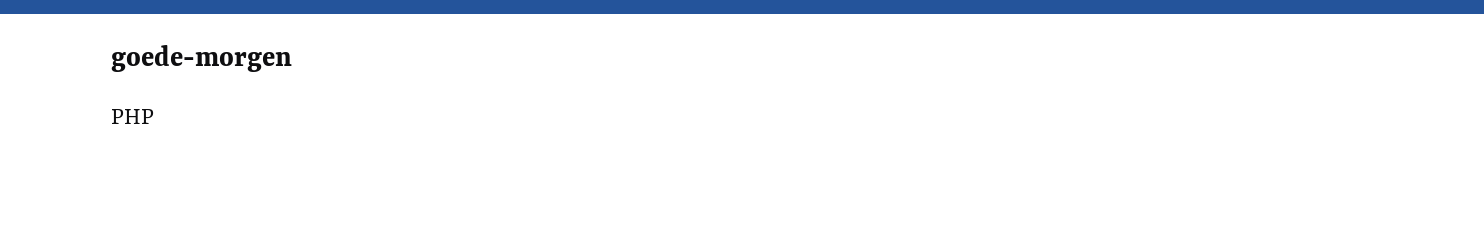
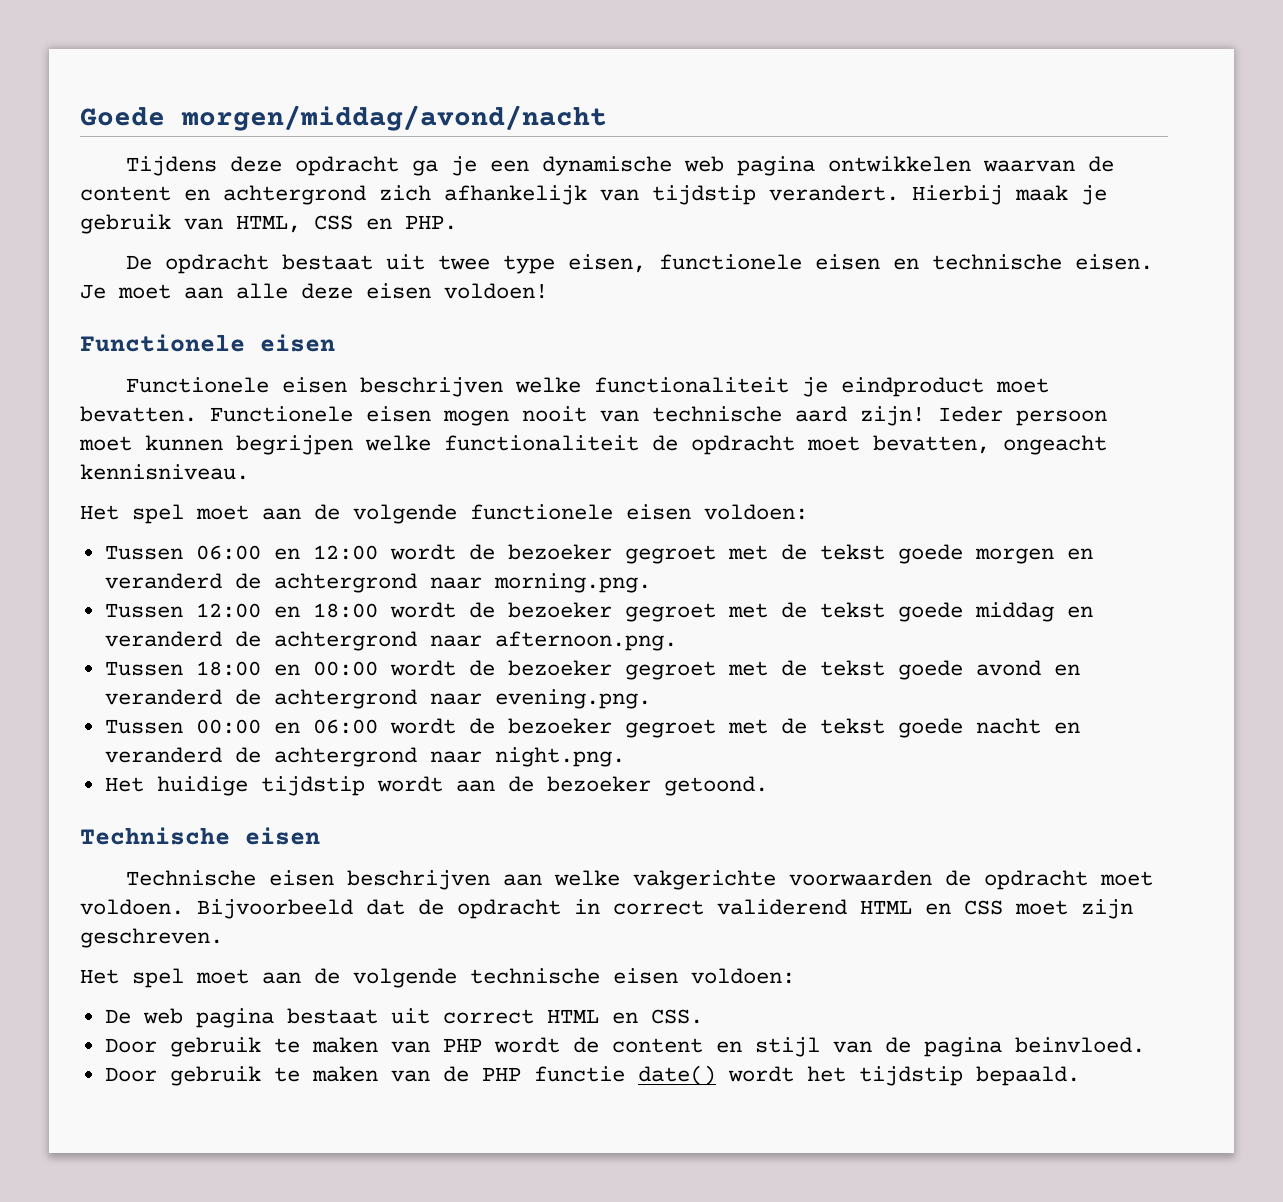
- goede-morgen
- PHP
+ Goede morgen/middag/avond/nacht
+ Tijdens deze opdracht ga je een dynamische web pagina ontwikkelen waarvan de content en achtergrond zich afhankelijk van tijdstip verandert. Hierbij maak je gebruik van HTML, CSS en PHP.
+ De opdracht bestaat uit twee type eisen, functionele eisen en technische eisen. Je moet aan alle deze eisen voldoen!
+ Functionele eisen
+ Functionele eisen beschrijven welke functionaliteit je eindproduct moet bevatten. Functionele eisen mogen nooit van technische aard zijn! Ieder persoon moet kunnen begrijpen welke functionaliteit de opdracht moet bevatten, ongeacht kennisniveau.
+ Het spel moet aan de volgende functionele eisen voldoen:
+ Tussen 06:00 en 12:00 wordt de bezoeker gegroet met de tekst goede morgen en veranderd de achtergrond naar morning.png.
+ Tussen 12:00 en 18:00 wordt de bezoeker gegroet met de tekst goede middag en veranderd de achtergrond naar afternoon.png.
+ Tussen 18:00 en 00:00 wordt de bezoeker gegroet met de tekst goede avond en veranderd de achtergrond naar evening.png.
+ Tussen 00:00 en 06:00 wordt de bezoeker gegroet met de tekst goede nacht en veranderd de achtergrond naar night.png.
+ Het huidige tijdstip wordt aan de bezoeker getoond.
+ Technische eisen
+ Technische eisen beschrijven aan welke vakgerichte voorwaarden de opdracht moet voldoen. Bijvoorbeeld dat de opdracht in correct validerend HTML en CSS moet zijn geschreven.
+ Het spel moet aan de volgende technische eisen voldoen:
+ De web pagina bestaat uit correct HTML en CSS.
+ Door gebruik te maken van PHP wordt de content en stijl van de pagina beinvloed.
+ Door gebruik te maken van de PHP functie date() wordt het tijdstip bepaald.

